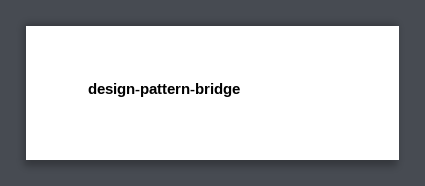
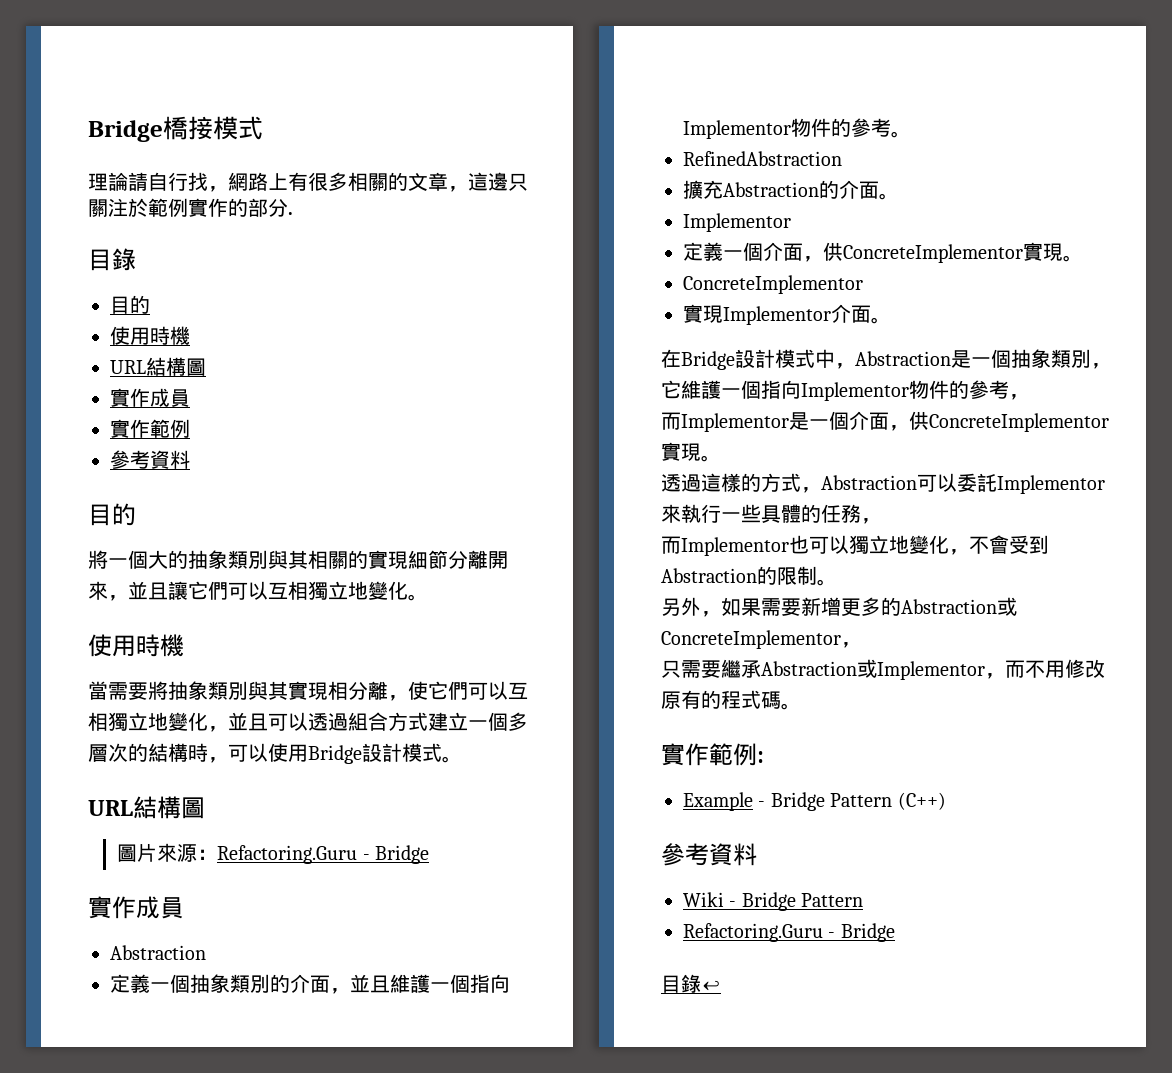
- design-pattern-bridge
+ Bridge橋接模式
+ 理論請自行找，網路上有很多相關的文章，這邊只關注於範例實作的部分.
+ 目錄
+ 目的
+ 使用時機
+ URL結構圖
+ 實作成員
+ 實作範例
+ 參考資料
+ 目的
+ 將一個大的抽象類別與其相關的實現細節分離開來，並且讓它們可以互相獨立地變化。
+ 使用時機
+ 當需要將抽象類別與其實現相分離，使它們可以互相獨立地變化，並且可以透過組合方式建立一個多層次的結構時，可以使用Bridge設計模式。
+ URL結構圖
+ 圖片來源：Refactoring.Guru - Bridge
+ 實作成員
+ Abstraction
+ 定義一個抽象類別的介面，並且維護一個指向Implementor物件的參考。
+ RefinedAbstraction
+ 擴充Abstraction的介面。
+ Implementor
+ 定義一個介面，供ConcreteImplementor實現。
+ ConcreteImplementor
+ 實現Implementor介面。
+ 在Bridge設計模式中，Abstraction是一個抽象類別，它維護一個指向Implementor物件的參考，
+ 而Implementor是一個介面，供ConcreteImplementor實現。
+ 透過這樣的方式，Abstraction可以委託Implementor來執行一些具體的任務，
+ 而Implementor也可以獨立地變化，不會受到Abstraction的限制。
+ 另外，如果需要新增更多的Abstraction或ConcreteImplementor，
+ 只需要繼承Abstraction或Implementor，而不用修改原有的程式碼。
+ 實作範例:
+ Example - Bridge Pattern (C++)
+ 參考資料
+ Wiki - Bridge Pattern
+ Refactoring.Guru - Bridge
+ 目錄↩

